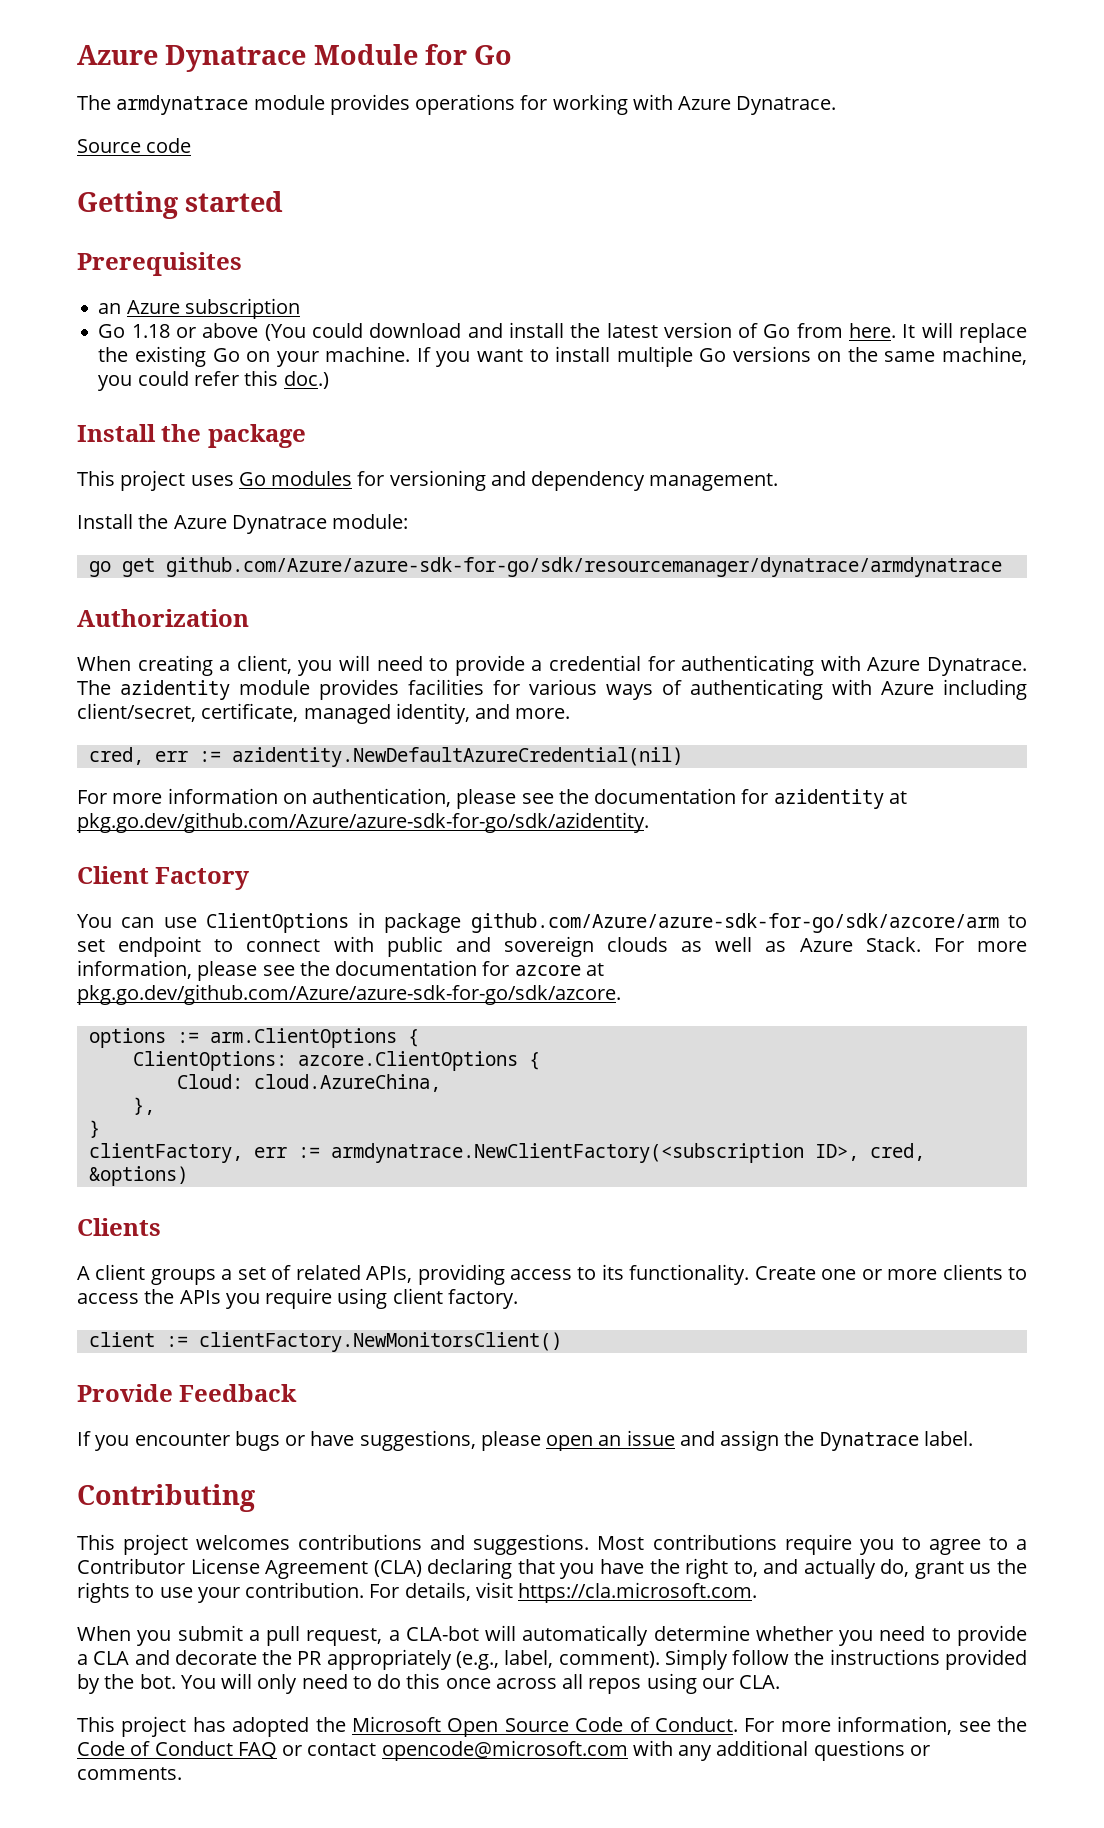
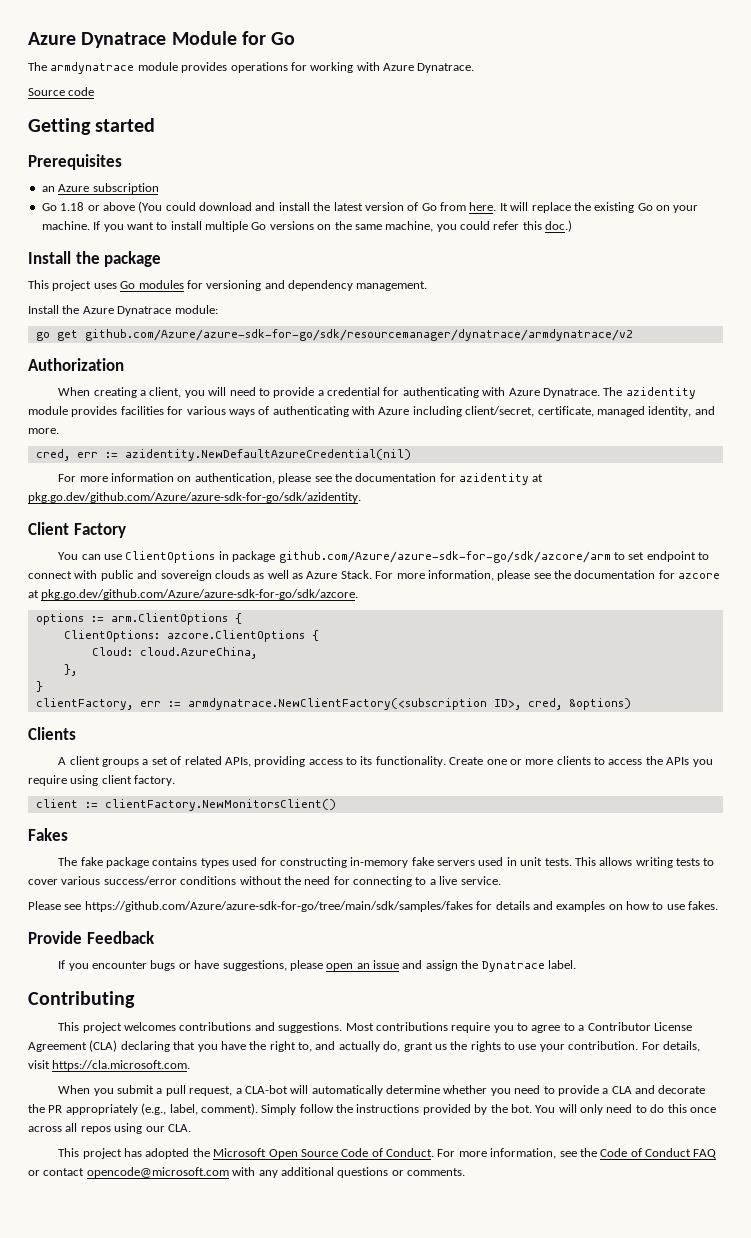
- go get github.com/Azure/azure-sdk-for-go/sdk/resourcemanager/dynatrace/armdynatrace
+ go get github.com/Azure/azure-sdk-for-go/sdk/resourcemanager/dynatrace/armdynatrace/v2
+ Fakes
+ The fake package contains types used for constructing in-memory fake servers used in unit tests. This allows writing tests to cover various success/error conditions without the need for connecting to a live service.
+ Please see https://github.com/Azure/azure-sdk-for-go/tree/main/sdk/samples/fakes for details and examples on how to use fakes.

